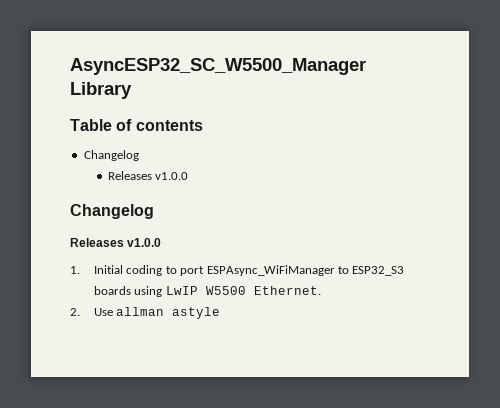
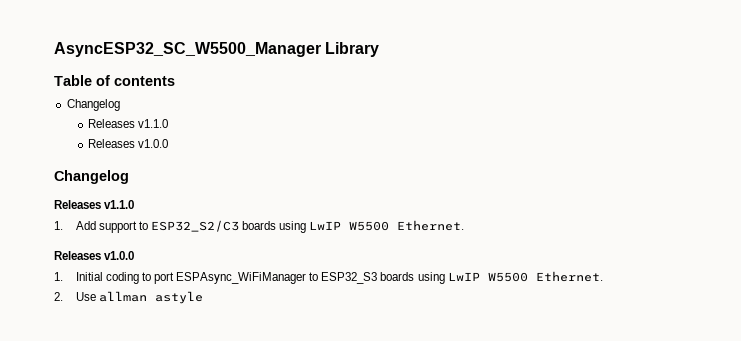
  Table of contents
  Changelog
+ Releases v1.1.0
  Releases v1.0.0
  Changelog
+ Releases v1.1.0
+ 1. Add support to ESP32_S2/C3 boards using LwIP W5500 Ethernet.

